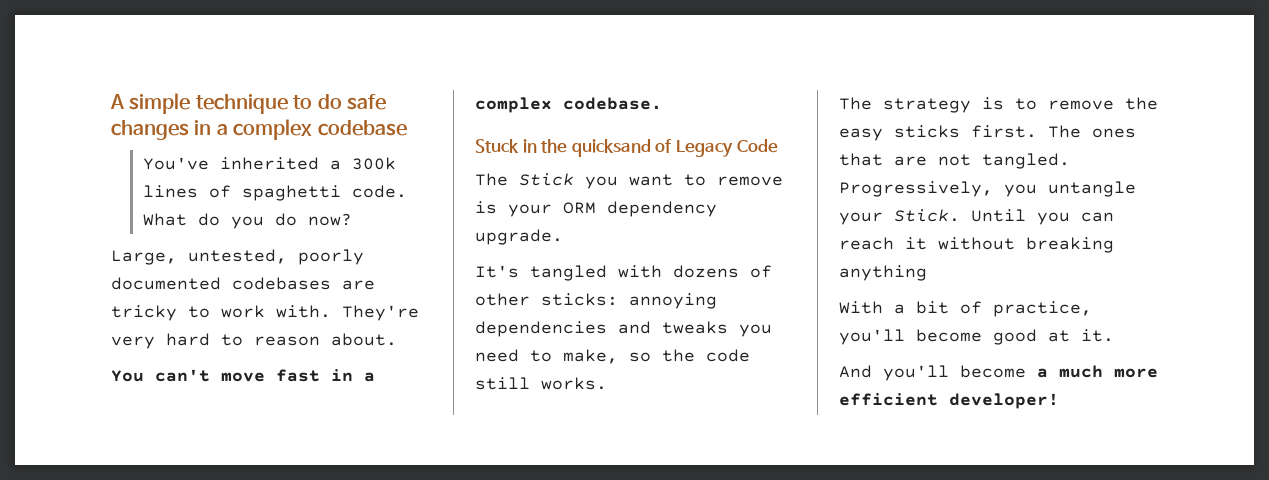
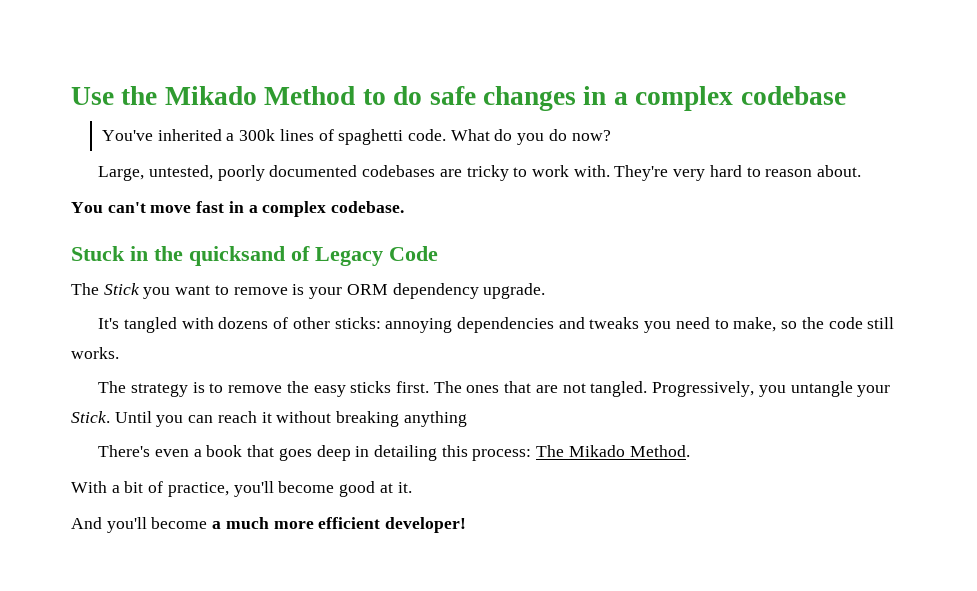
- A simple technique to do safe changes in a complex codebase
+ Use the Mikado Method to do safe changes in a complex codebase
+ There's even a book that goes deep in detailing this process: The Mikado Method.

